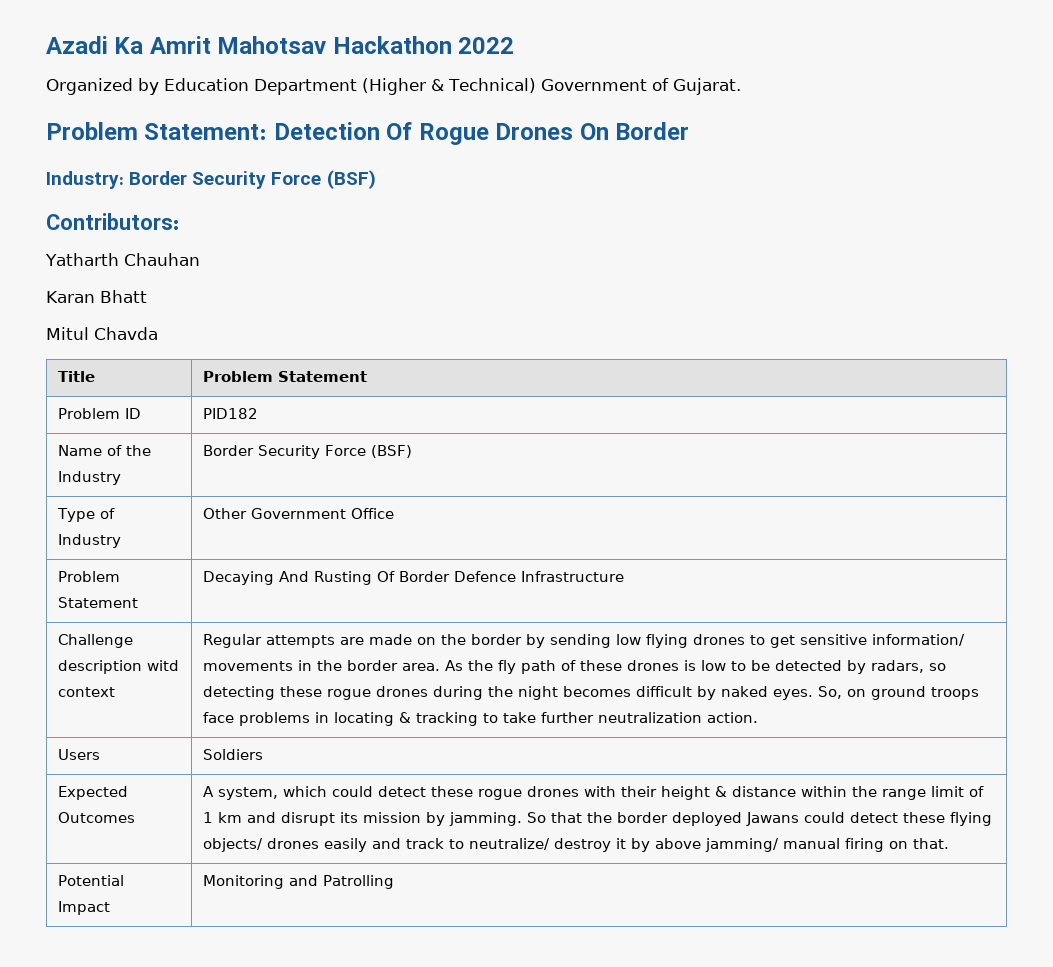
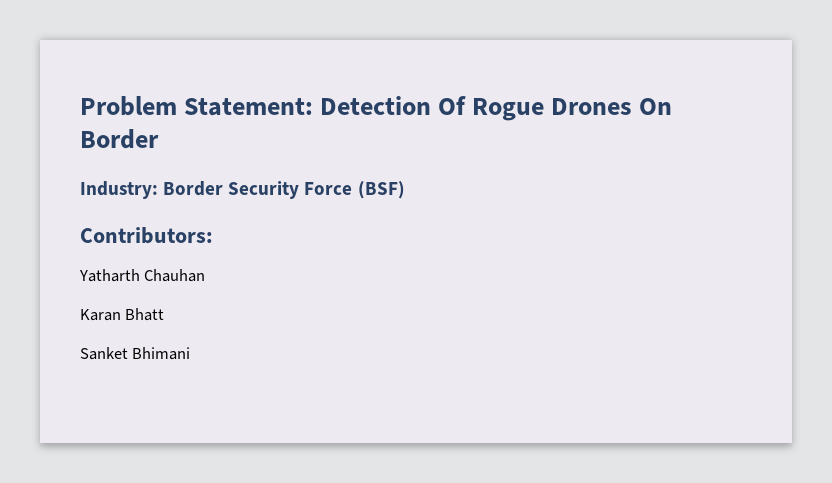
- Azadi Ka Amrit Mahotsav Hackathon 2022
- Organized by Education Department (Higher & Technical) Government of Gujarat.
- Mitul Chavda
- Title | Problem Statement
- Problem ID | PID182
- Name of the Industry | Border Security Force (BSF)
- Type of Industry | Other Government Office
- Problem Statement | Decaying And Rusting Of Border Defence Infrastructure
- Challenge description witd context | Regular attempts are made on the border by sending low flying drones to get sensitive information/ movements in the border area. As the fly path of these drones is low to be detected by radars, so detecting these rogue drones during the night becomes difficult by naked eyes. So, on ground troops face problems in locating & tracking to take further neutralization action.
- Users | Soldiers
- Expected Outcomes | A system, which could detect these rogue drones with their height & distance within the range limit of 1 km and disrupt its mission by jamming. So that the border deployed Jawans could detect these flying objects/ drones easily and track to neutralize/ destroy it by above jamming/ manual firing on that.
- Potential Impact | Monitoring and Patrolling
+ Sanket Bhimani

